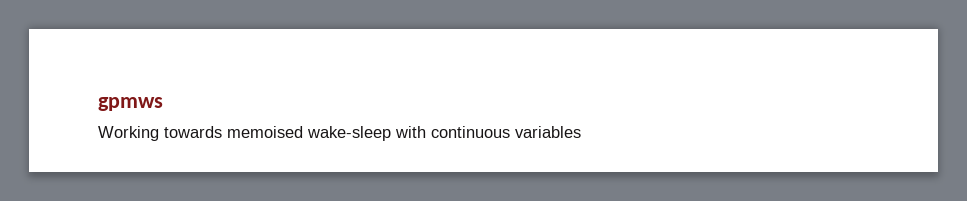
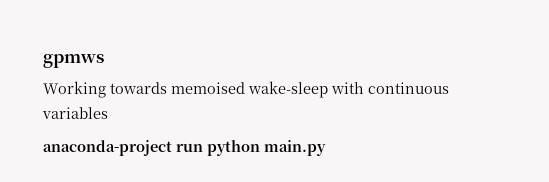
+ anaconda-project run python main.py

